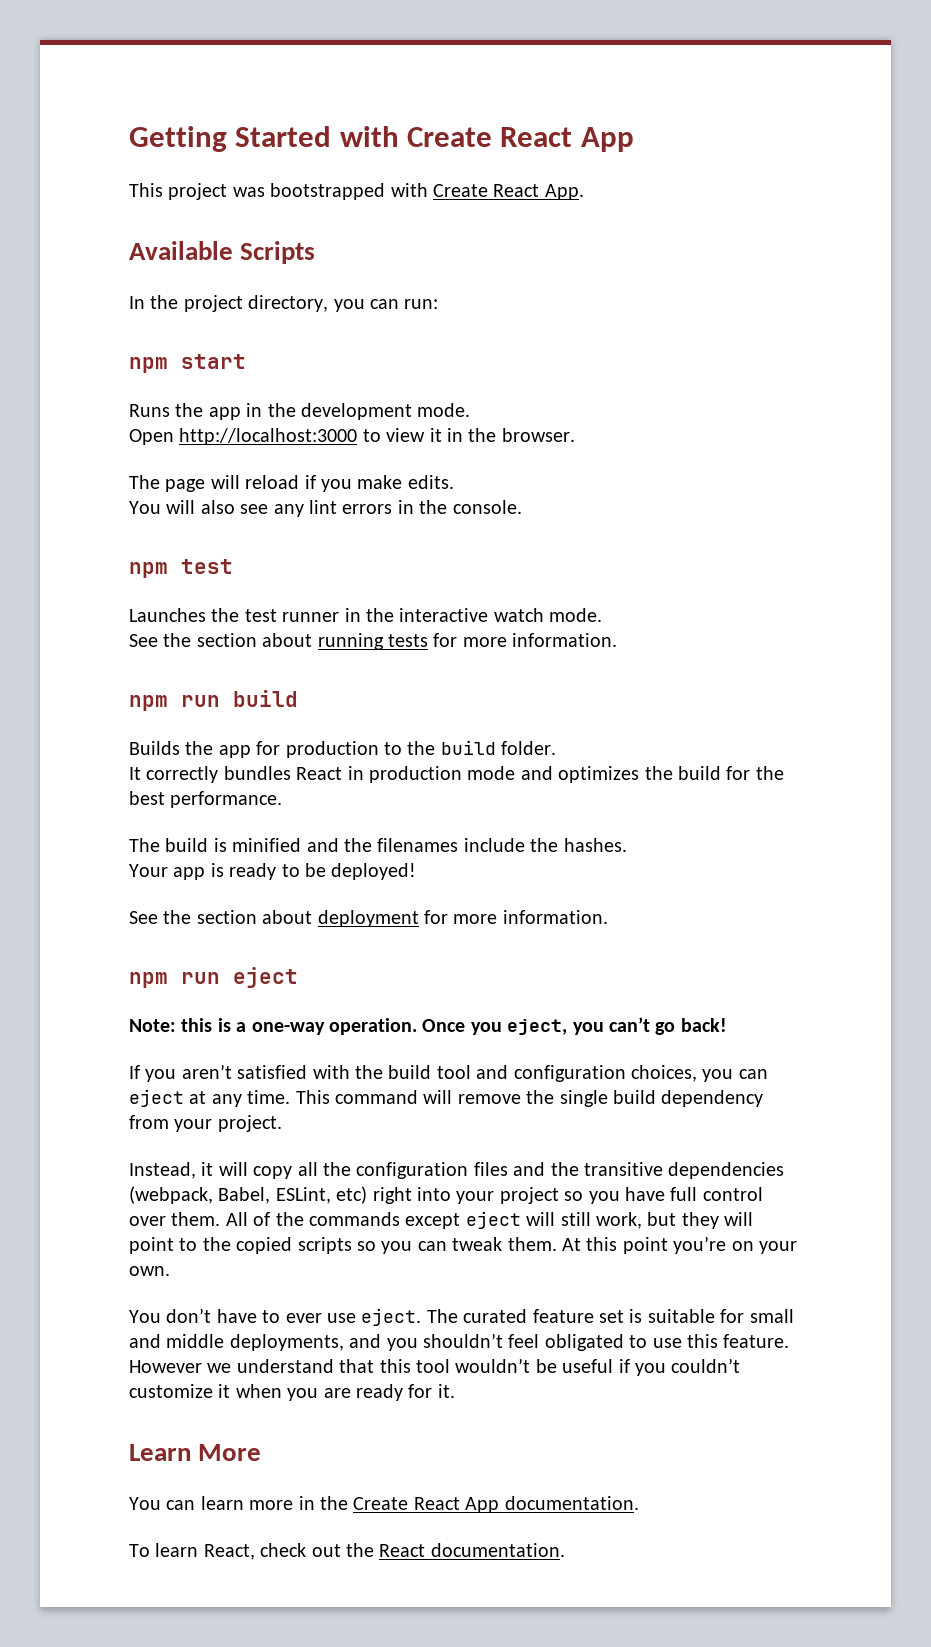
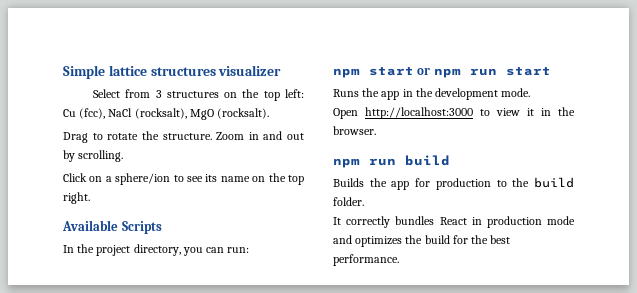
- Getting Started with Create React App
- This project was bootstrapped with Create React App.
+ Simple lattice structures visualizer
+ Select from 3 structures on the top left: Cu (fcc), NaCl (rocksalt), MgO (rocksalt).
+ Drag to rotate the structure. Zoom in and out by scrolling.
+ Click on a sphere/ion to see its name on the top right.
- npm start
+ npm start or npm run start
- The page will reload if you make edits.
- You will also see any lint errors in the console.
- npm test
- Launches the test runner in the interactive watch mode.
- See the section about running tests for more information.
- The build is minified and the filenames include the hashes.
- Your app is ready to be deployed!
- See the section about deployment for more information.
- npm run eject
- Note: this is a one-way operation. Once you eject, you can’t go back!
- If you aren’t satisfied with the build tool and configuration choices, you can eject at any time. This command will remove the single build dependency from your project.
- Instead, it will copy all the configuration files and the transitive dependencies (webpack, Babel, ESLint, etc) right into your project so you have full control over them. All of the commands except eject will still work, but they will point to the copied scripts so you can tweak them. At this point you’re on your own.
- You don’t have to ever use eject. The curated feature set is suitable for small and middle deployments, and you shouldn’t feel obligated to use this feature. However we understand that this tool wouldn’t be useful if you couldn’t customize it when you are ready for it.
- Learn More
- You can learn more in the Create React App documentation.
- To learn React, check out the React documentation.

